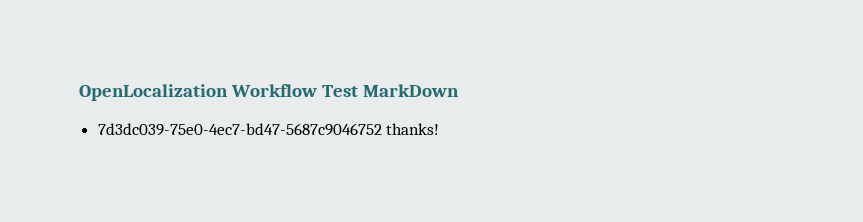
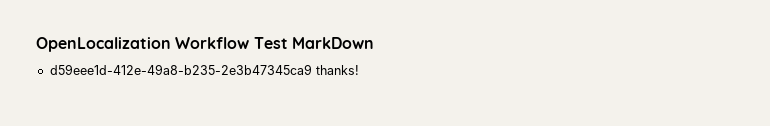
- 7d3dc039-75e0-4ec7-bd47-5687c9046752 thanks!
+ d59eee1d-412e-49a8-b235-2e3b47345ca9 thanks!

